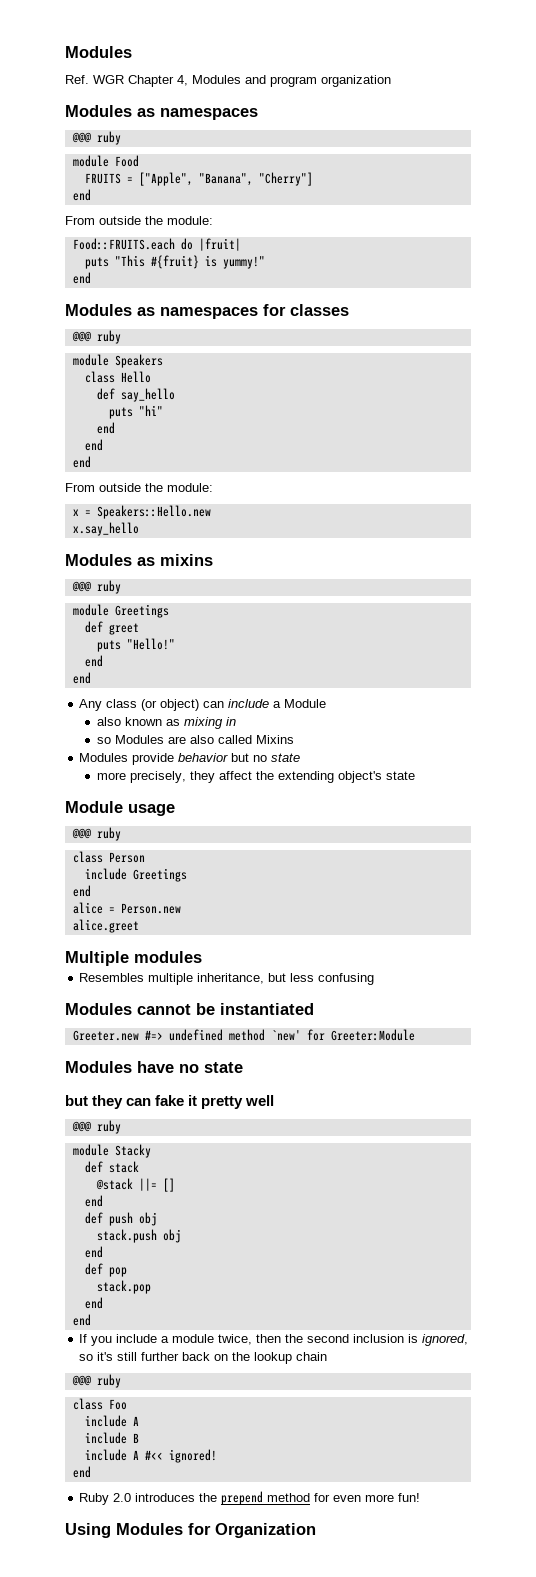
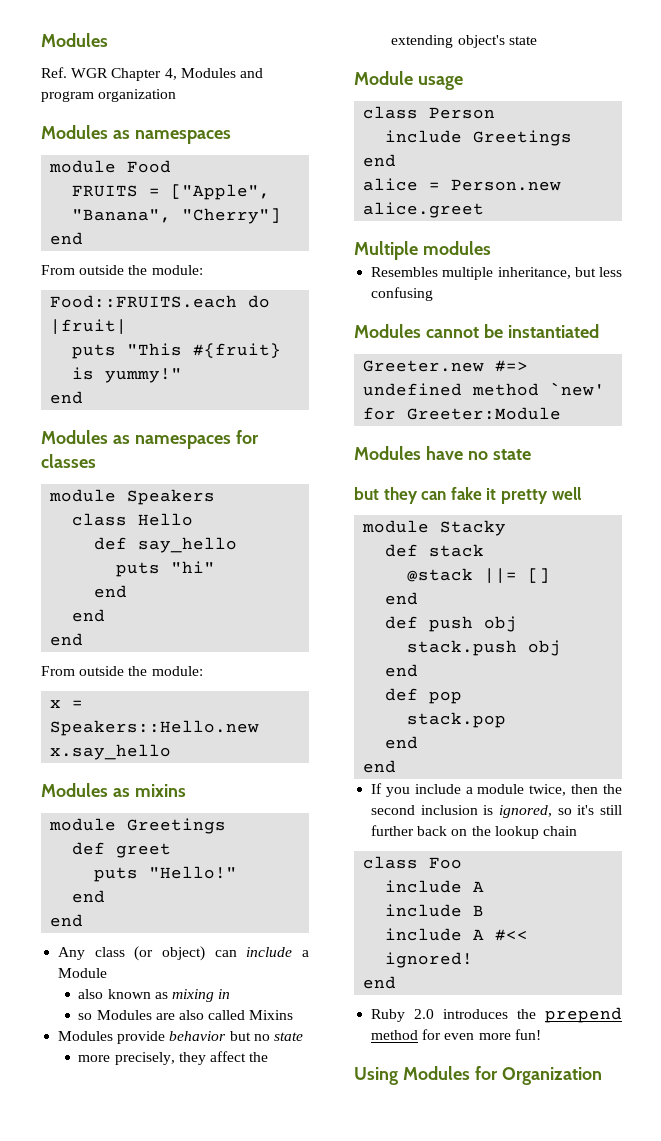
  Ref. WGR Chapter 4, Modules and program organization
  Modules as namespaces
- @@@ ruby
  Modules as namespaces for classes
- @@@ ruby
  Modules as mixins
- @@@ ruby
  Module usage
- @@@ ruby
  but they can fake it pretty well
- @@@ ruby
  If you include a module twice, then the second inclusion is ignored, so it's still further back on the lookup chain
- @@@ ruby

